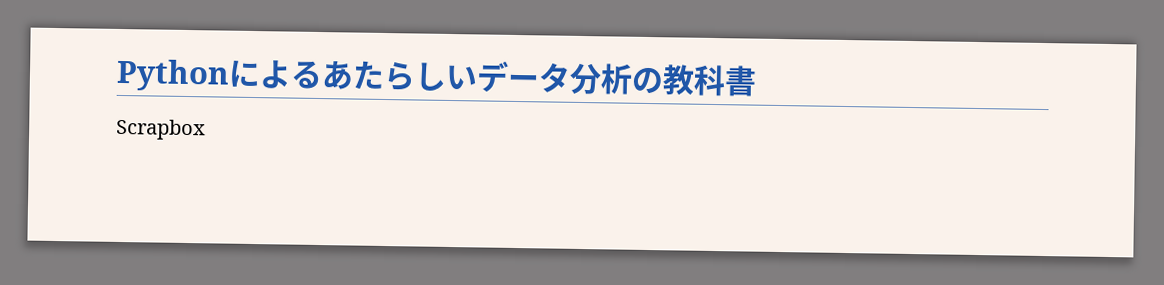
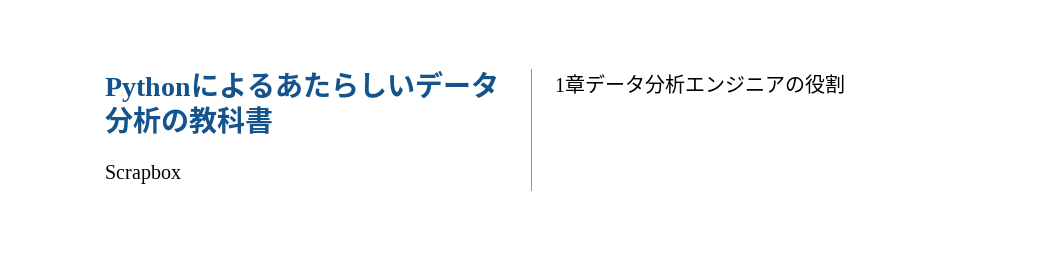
+ 1章データ分析エンジニアの役割

